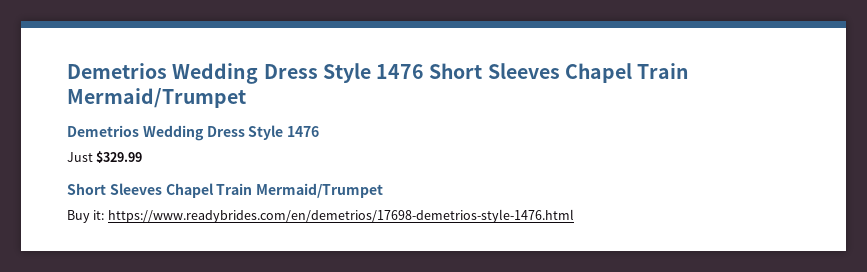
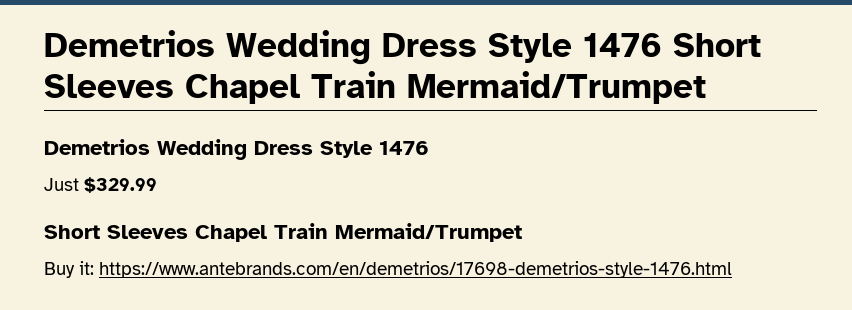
- Buy it: https://www.readybrides.com/en/demetrios/17698-demetrios-style-1476.html
+ Buy it: https://www.antebrands.com/en/demetrios/17698-demetrios-style-1476.html

